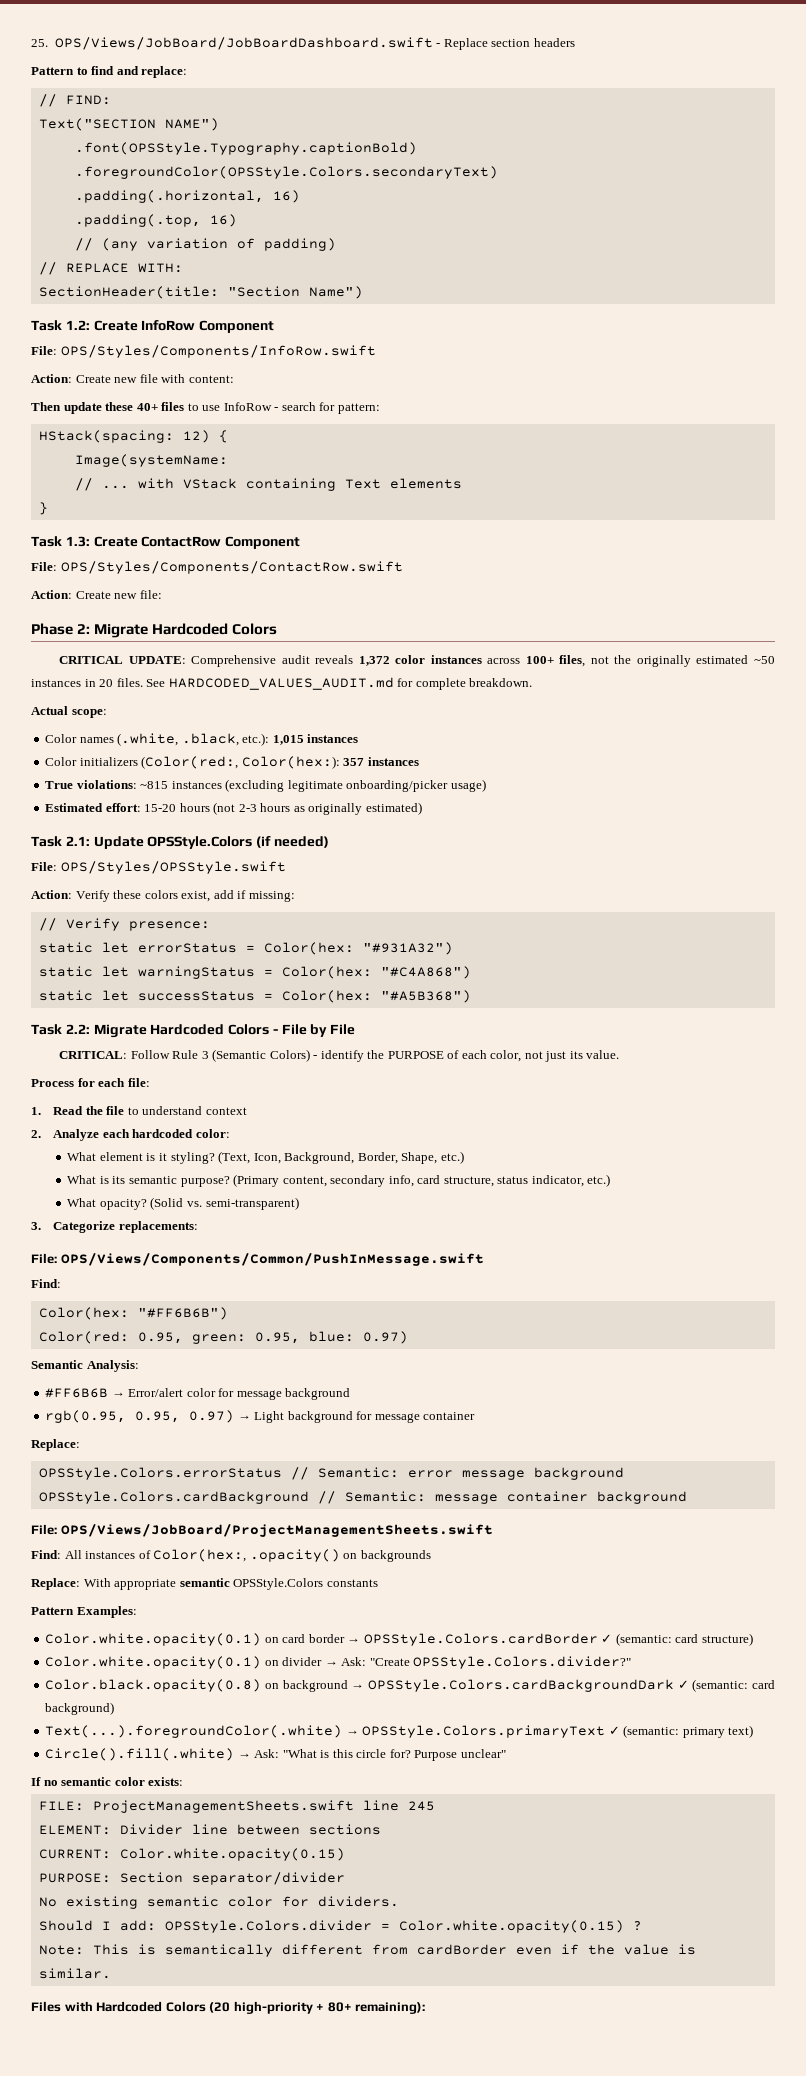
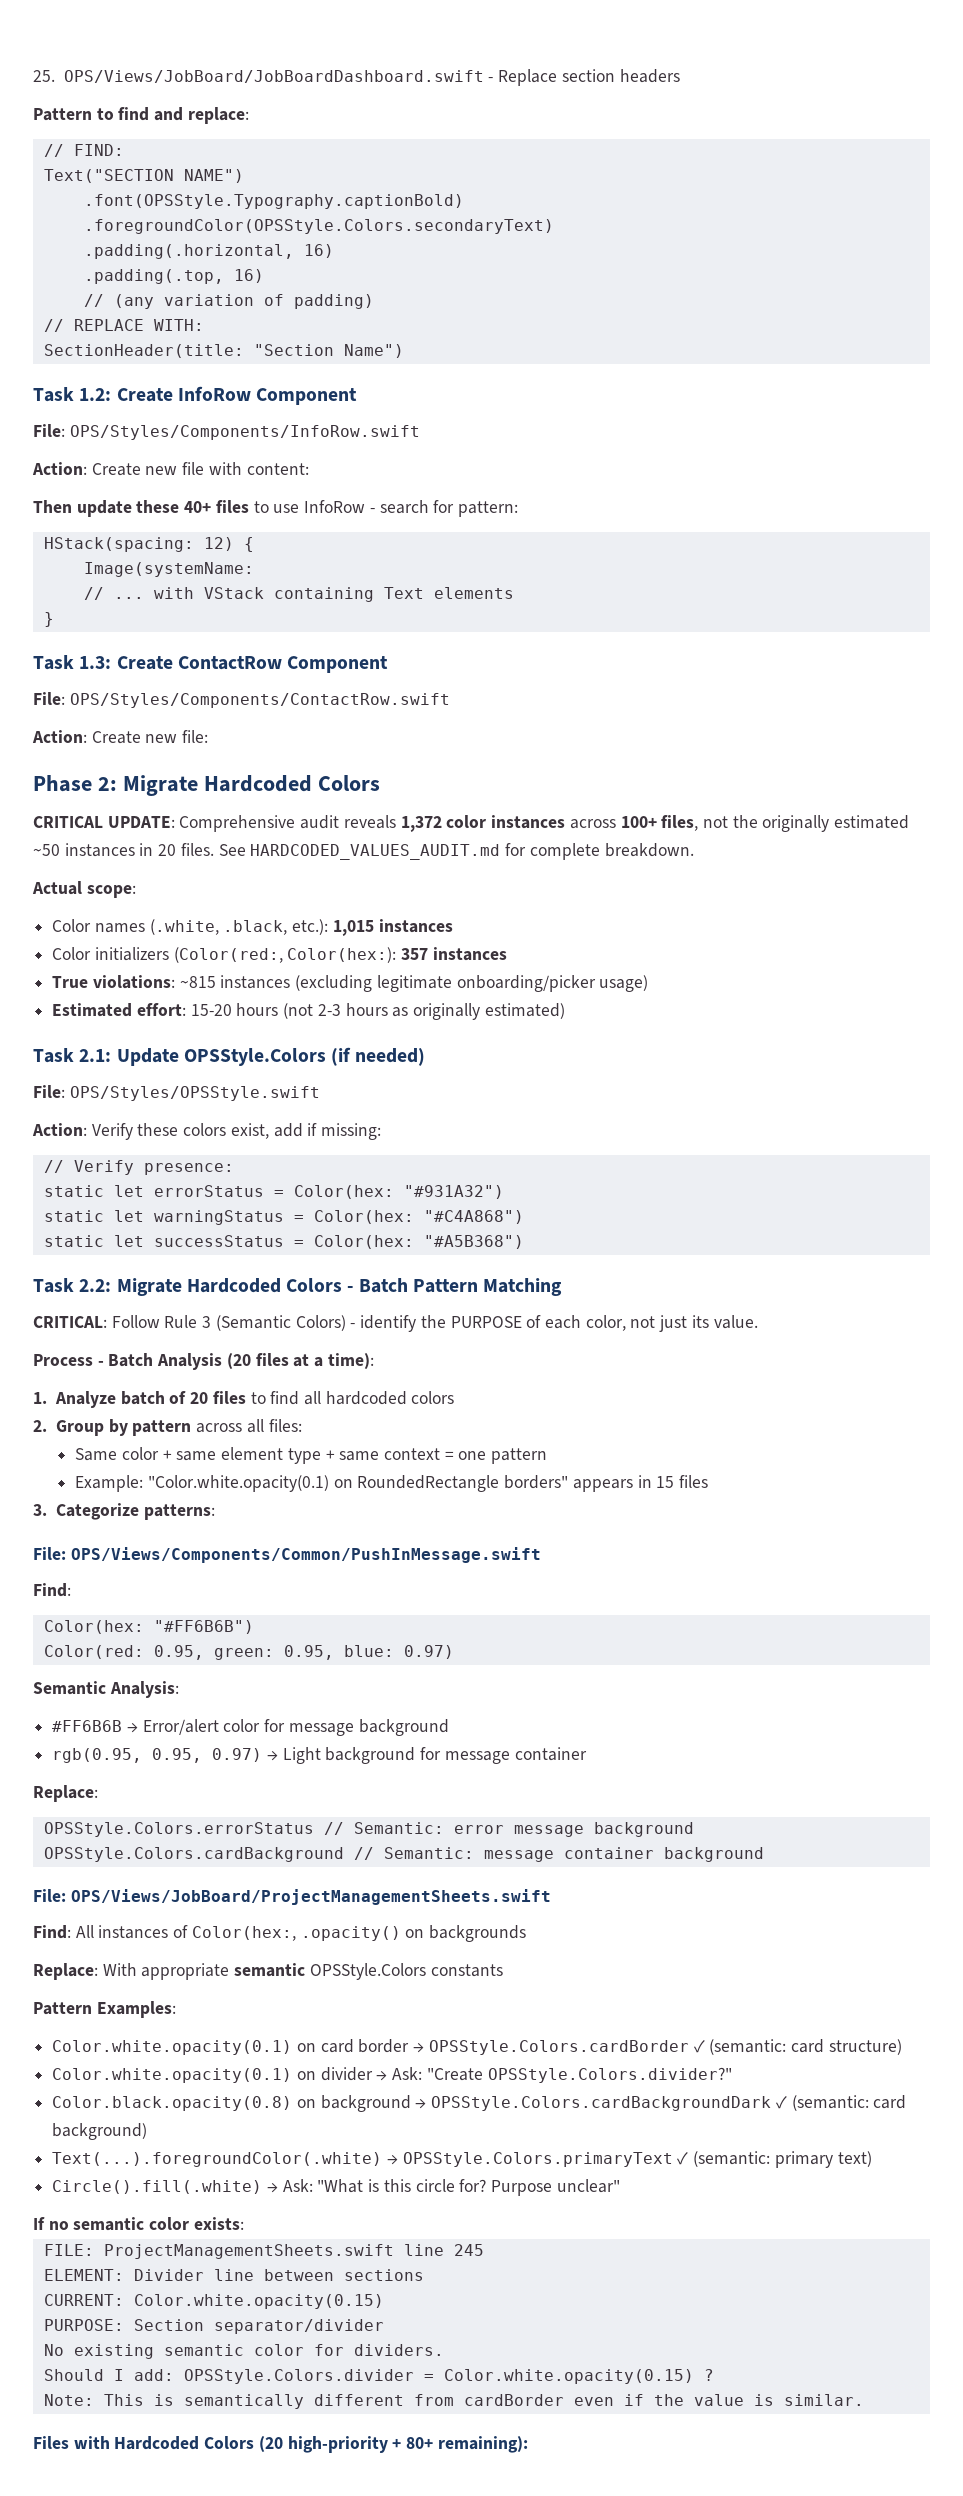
- Task 2.2: Migrate Hardcoded Colors - File by File
+ Task 2.2: Migrate Hardcoded Colors - Batch Pattern Matching
- Process for each file:
- 1. Read the file to understand context
- 2. Analyze each hardcoded color:
- What element is it styling? (Text, Icon, Background, Border, Shape, etc.)
- What is its semantic purpose? (Primary content, secondary info, card structure, status indicator, etc.)
- What opacity? (Solid vs. semi-transparent)
+ Process - Batch Analysis (20 files at a time):
+ 1. Analyze batch of 20 files to find all hardcoded colors
+ 2. Group by pattern across all files:
+ Same color + same element type + same context = one pattern
+ Example: "Color.white.opacity(0.1) on RoundedRectangle borders" appears in 15 files
- 3. Categorize replacements:
+ 3. Categorize patterns:

